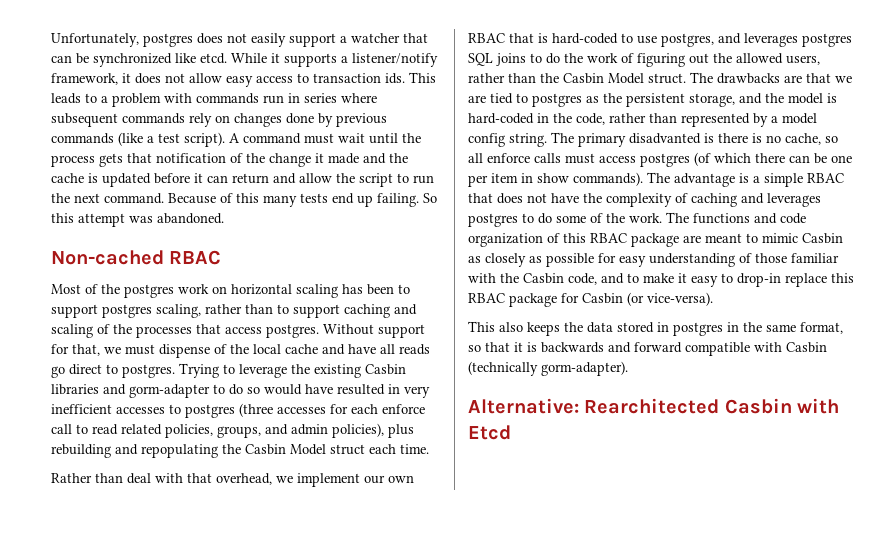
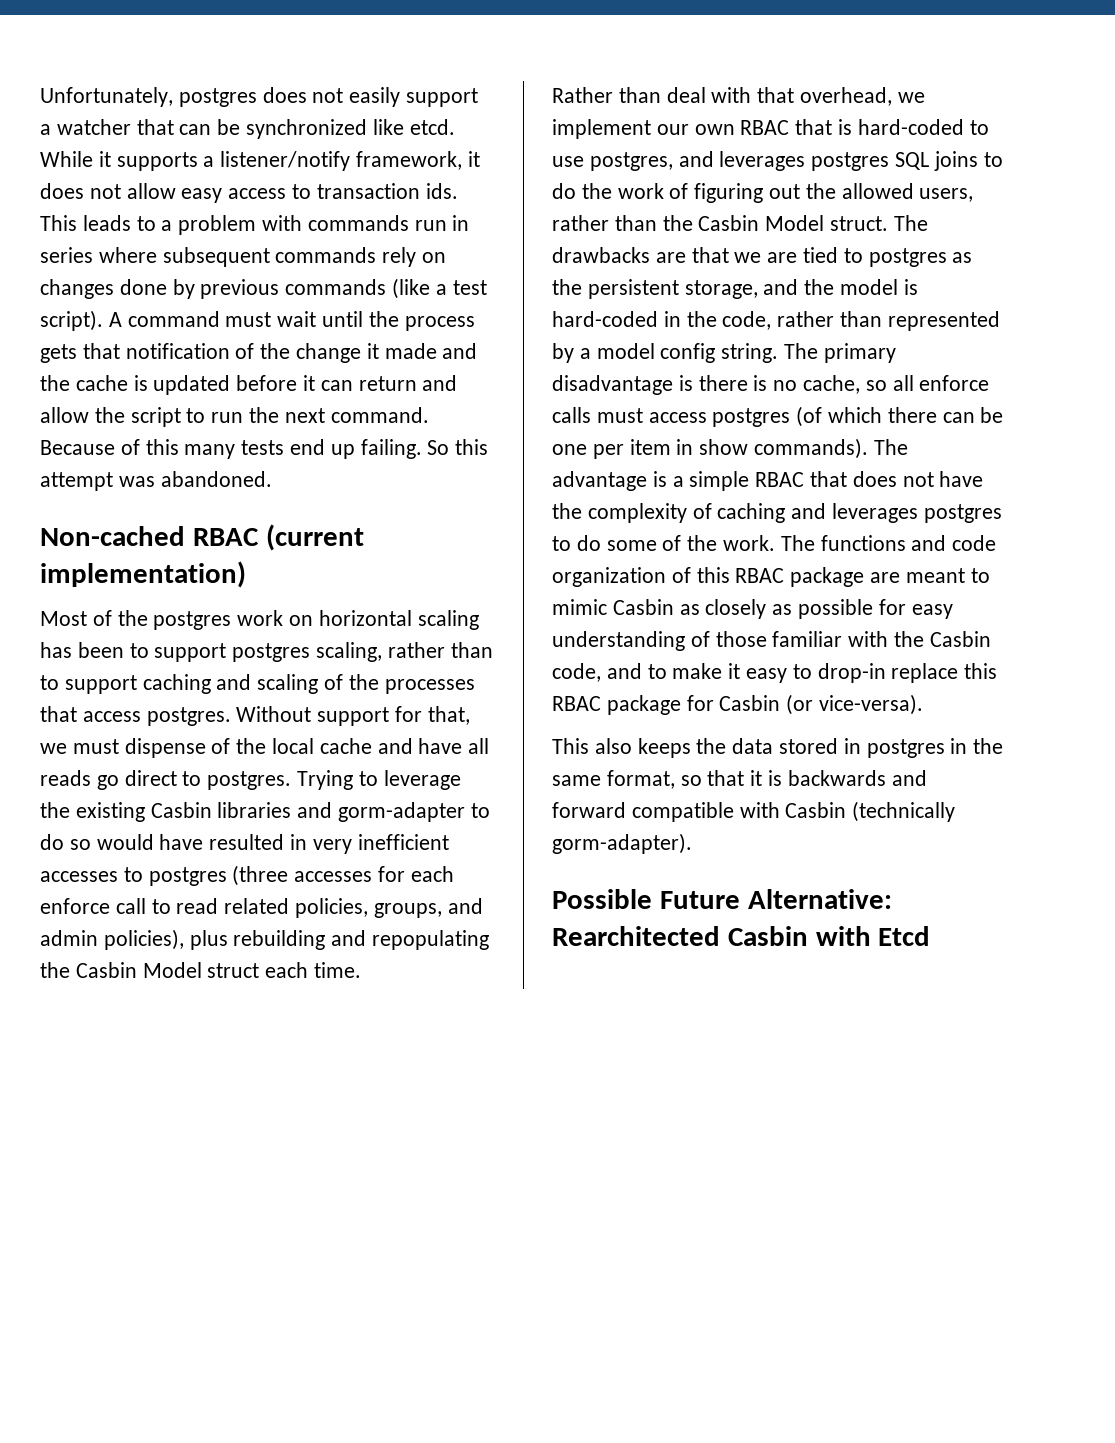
- Non-cached RBAC
+ Non-cached RBAC (current implementation)
- The primary disadvanted is there is no cache, so all enforce calls must access postgres (of which there can be one per item in show commands).
+ The primary disadvantage is there is no cache, so all enforce calls must access postgres (of which there can be one per item in show commands).
- Alternative: Rearchitected Casbin with Etcd
+ Possible Future Alternative: Rearchitected Casbin with Etcd

